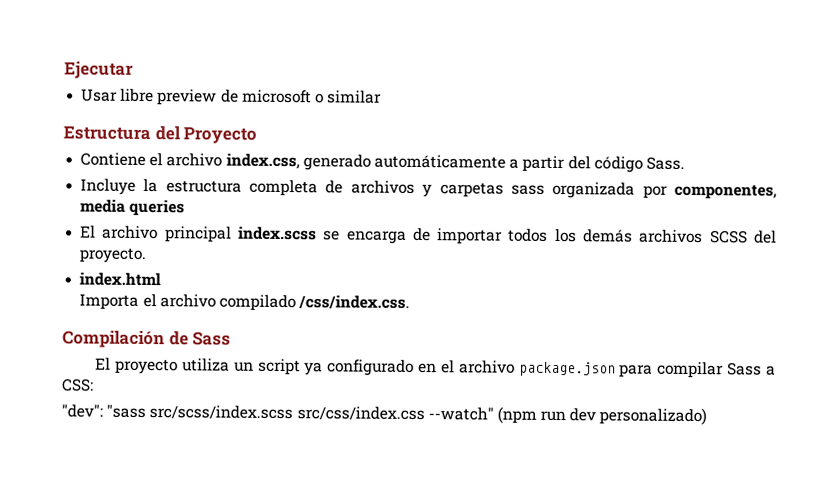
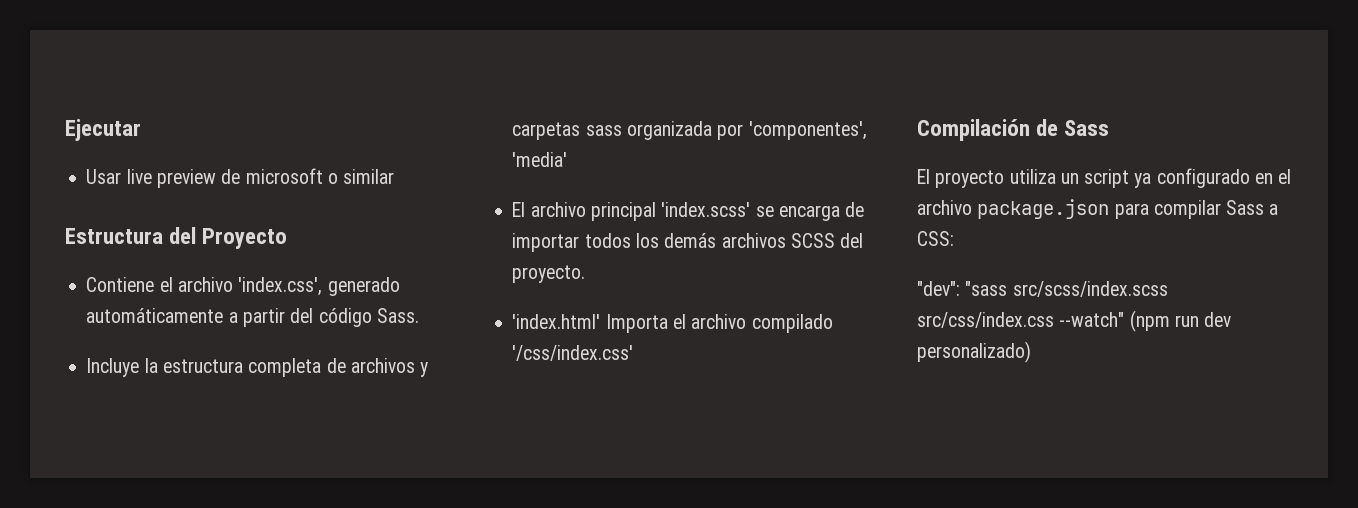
- Usar libre preview de microsoft o similar
+ Usar live preview de microsoft o similar
- Contiene el archivo index.css, generado automáticamente a partir del código Sass.
+ Contiene el archivo 'index.css', generado automáticamente a partir del código Sass.
- Incluye la estructura completa de archivos y carpetas sass organizada por componentes, media queries
+ Incluye la estructura completa de archivos y carpetas sass organizada por 'componentes', 'media'
- El archivo principal index.scss se encarga de importar todos los demás archivos SCSS del proyecto.
+ El archivo principal 'index.scss' se encarga de importar todos los demás archivos SCSS del proyecto.
- index.html
- Importa el archivo compilado /css/index.css.
+ 'index.html' Importa el archivo compilado '/css/index.css'

